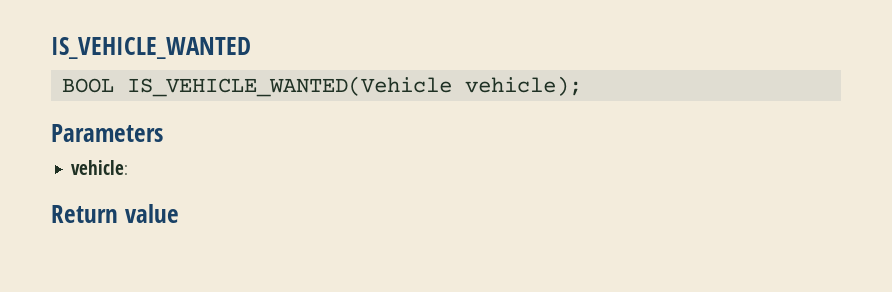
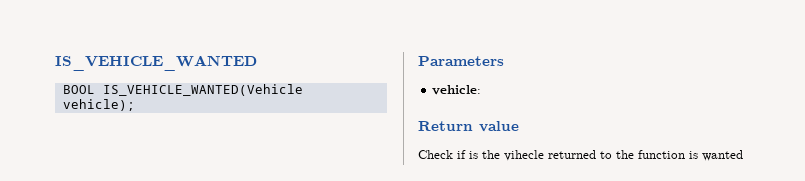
+ Check if is the vihecle returned to the function is wanted

